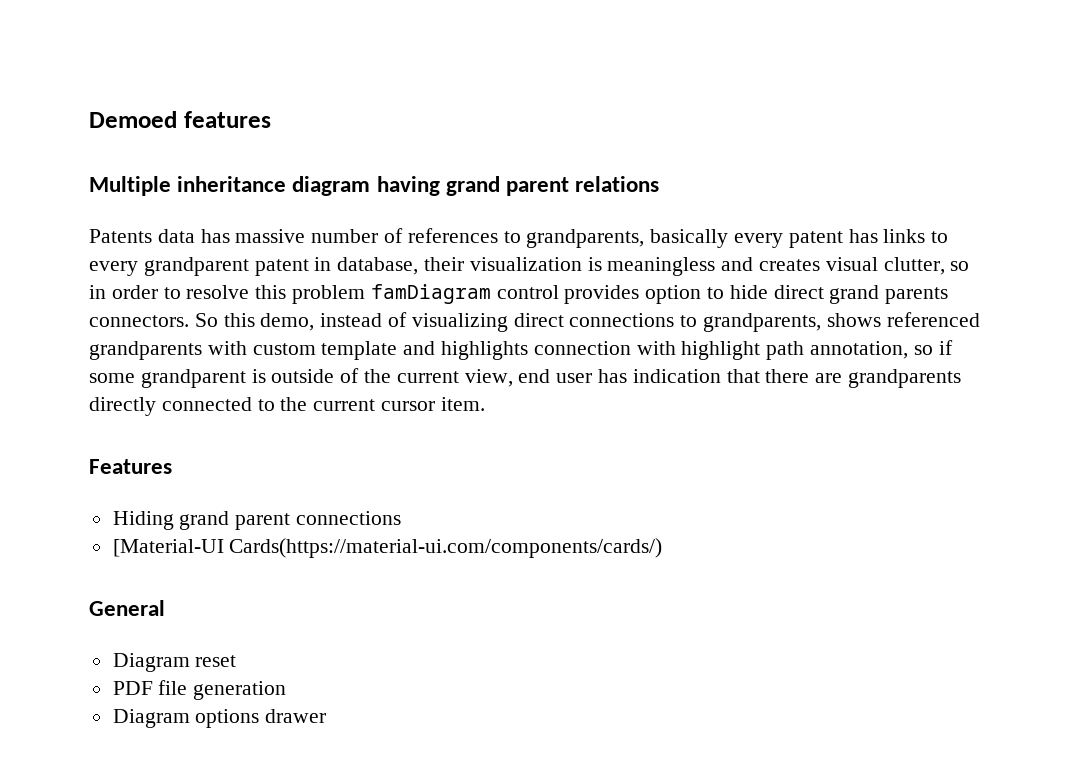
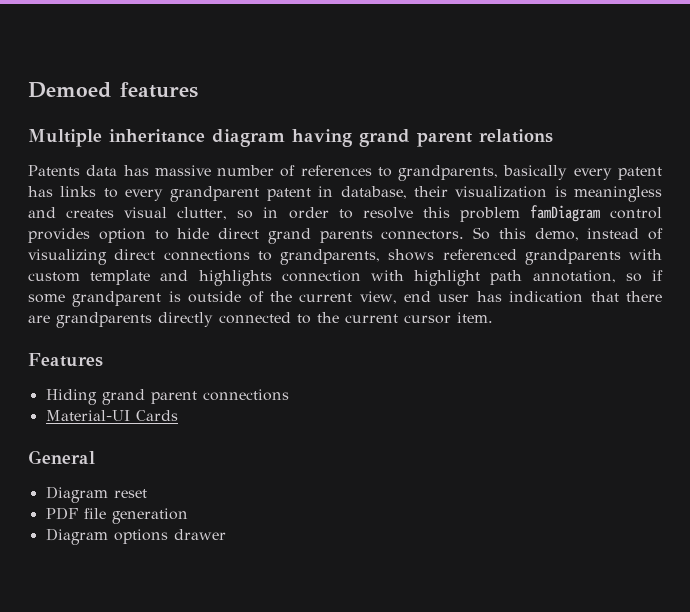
- [Material-UI Cards(https://material-ui.com/components/cards/)
+ Material-UI Cards

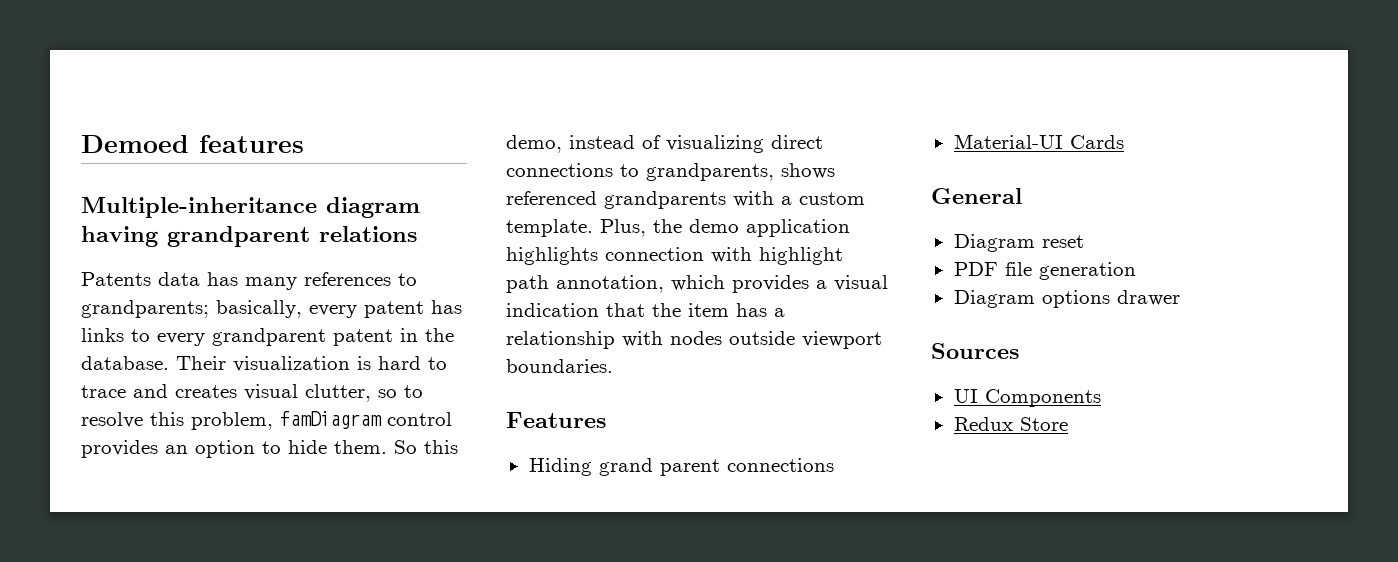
- Multiple inheritance diagram having grand parent relations
- Patents data has massive number of references to grandparents, basically every patent has links to every grandparent patent in database, their visualization is meaningless and creates visual clutter, so in order to resolve this problem famDiagram control provides option to hide direct grand parents connectors.
+ Multiple-inheritance diagram having grandparent relations
+ Patents data has many references to grandparents; basically, every patent has links to every grandparent patent in the database. Their visualization is hard to trace and creates visual clutter, so to resolve this problem, famDiagram control provides an option to hide them.
- So this demo, instead of visualizing direct connections to grandparents, shows referenced grandparents with custom template and highlights connection with highlight path annotation, so if some grandparent is outside of the current view, end user has indication that there are grandparents directly connected to the current cursor item.
+ So this demo, instead of visualizing direct connections to grandparents, shows referenced grandparents with a custom template. Plus, the demo application highlights connection with highlight path annotation, which provides a visual indication that the item has a relationship with nodes outside viewport boundaries.
+ Sources
+ UI Components
+ Redux Store

